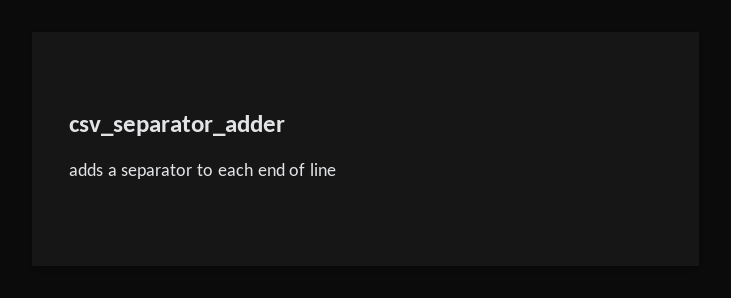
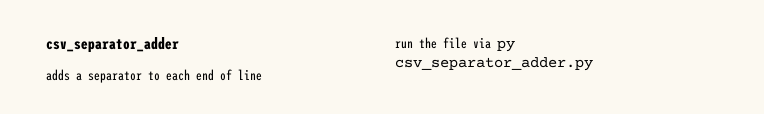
+ run the file via py csv_separator_adder.py

